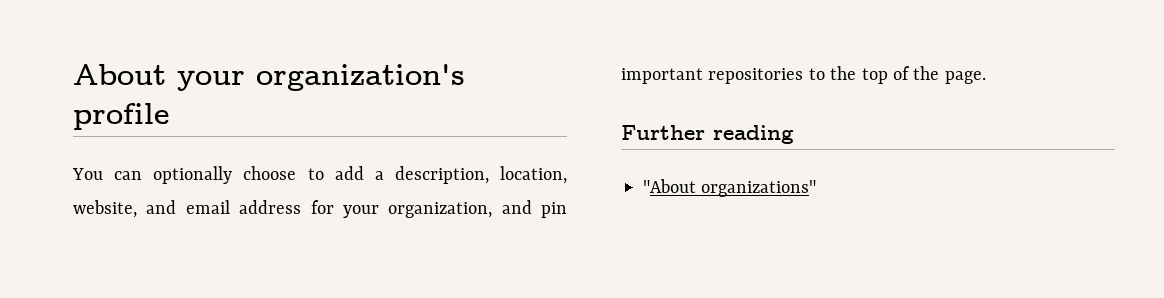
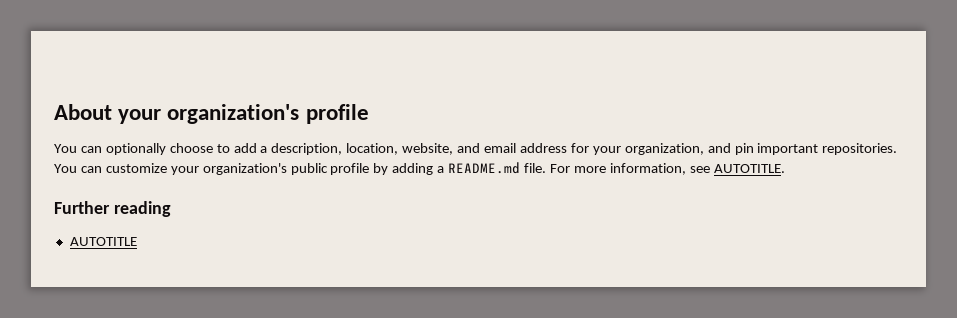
- You can optionally choose to add a description, location, website, and email address for your organization, and pin important repositories to the top of the page.
+ You can optionally choose to add a description, location, website, and email address for your organization, and pin important repositories. You can customize your organization's public profile by adding a README.md file. For more information, see AUTOTITLE.
- "About organizations"
+ AUTOTITLE

